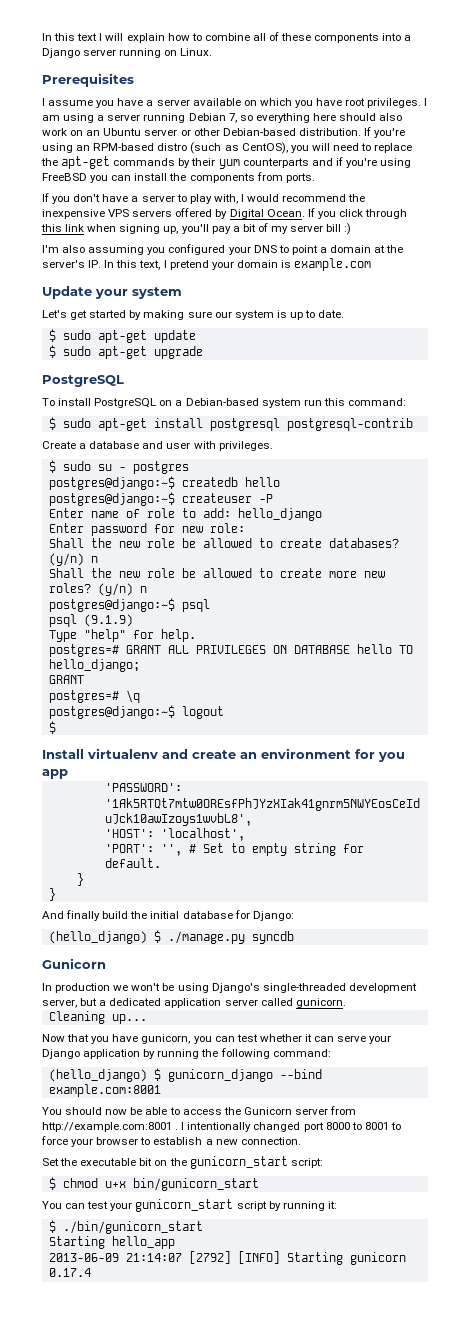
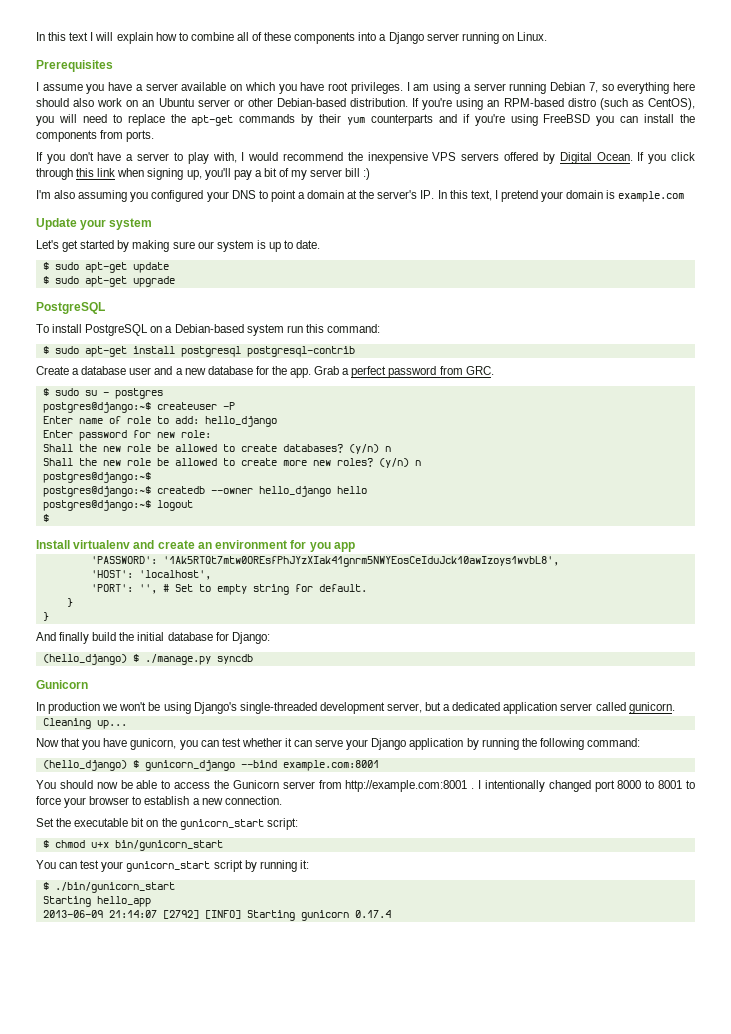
- Create a database and user with privileges.
+ Create a database user and a new database for the app. Grab a perfect password from GRC.
- postgres@django:~$ createdb hello
  Shall the new role be allowed to create more new roles? (y/n) n
- postgres@django:~$ psql
- psql (9.1.9)
- Type "help" for help.
- postgres=# GRANT ALL PRIVILEGES ON DATABASE hello TO hello_django;
- GRANT
- postgres=# \q
+ postgres@django:~$
+ postgres@django:~$ createdb --owner hello_django hello

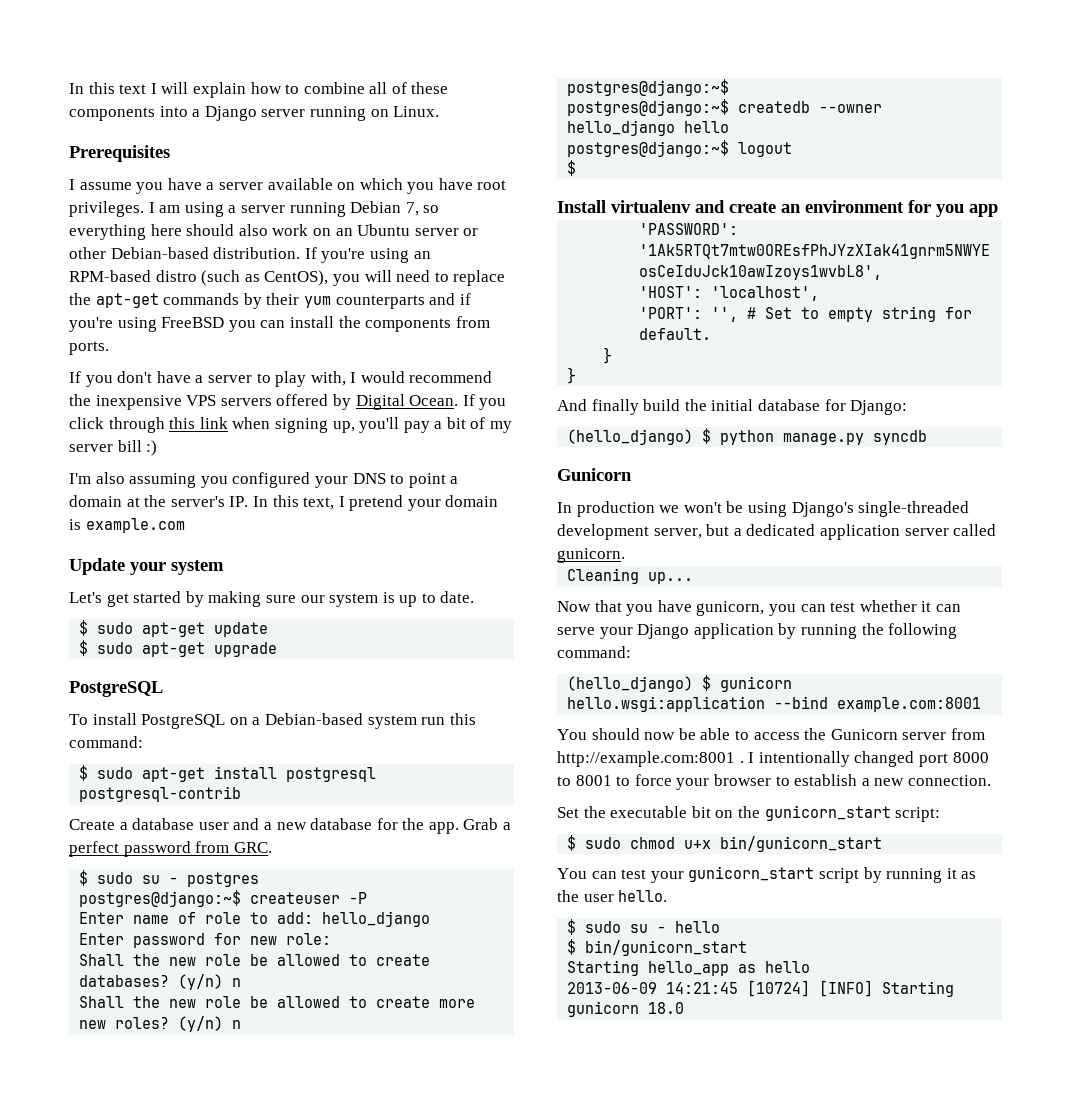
- (hello_django) $ ./manage.py syncdb
+ (hello_django) $ python manage.py syncdb
- (hello_django) $ gunicorn_django --bind example.com:8001
+ (hello_django) $ gunicorn hello.wsgi:application --bind example.com:8001
- $ chmod u+x bin/gunicorn_start
+ $ sudo chmod u+x bin/gunicorn_start
- You can test your gunicorn_start script by running it:
- $ ./bin/gunicorn_start
+ You can test your gunicorn_start script by running it as the user hello.
+ $ sudo su - hello
+ $ bin/gunicorn_start
- Starting hello_app
+ Starting hello_app as hello
- 2013-06-09 21:14:07 [2792] [INFO] Starting gunicorn 0.17.4
+ 2013-06-09 14:21:45 [10724] [INFO] Starting gunicorn 18.0

